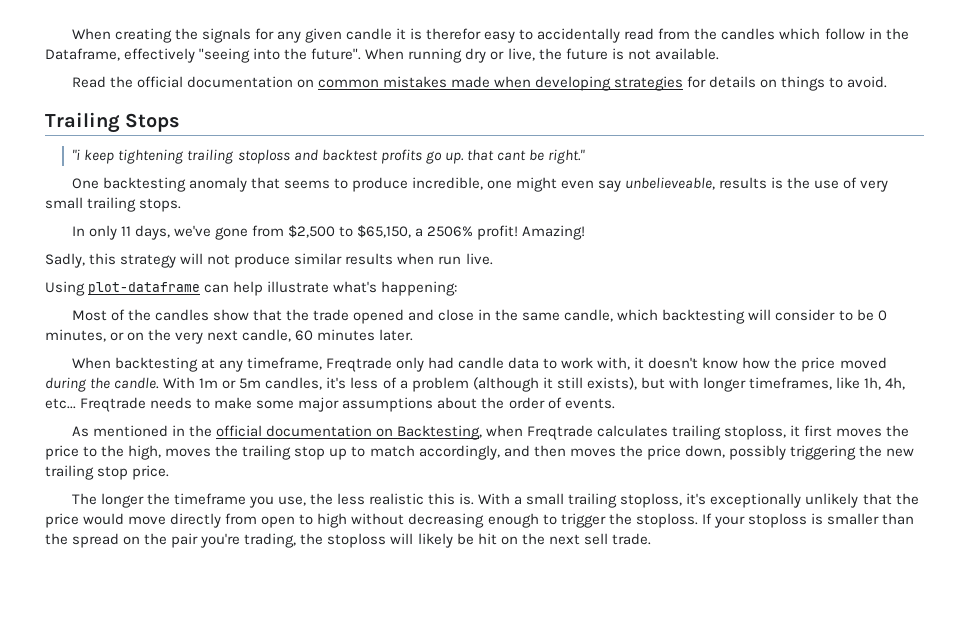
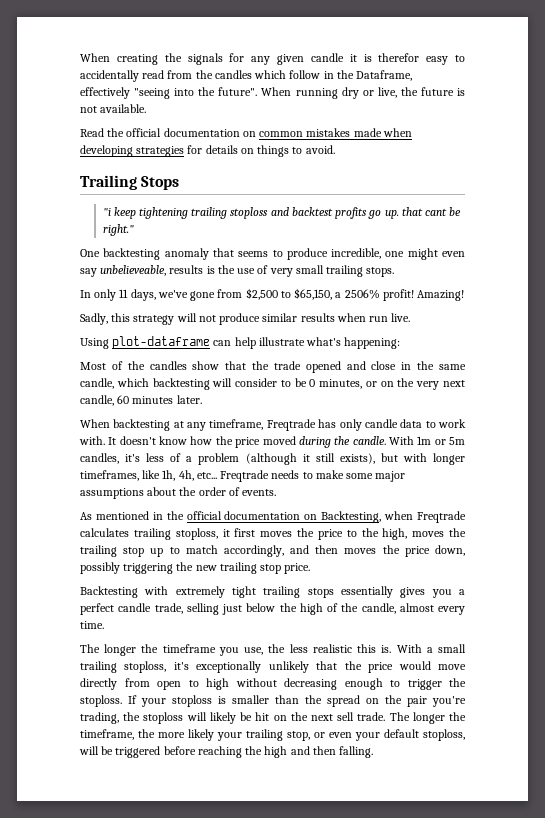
- When backtesting at any timeframe, Freqtrade only had candle data to work with, it doesn't know how the price moved during the candle.
+ When backtesting at any timeframe, Freqtrade has only candle data to work with. It doesn't know how the price moved during the candle.
+ Backtesting with extremely tight trailing stops essentially gives you a perfect candle trade, selling just below the high of the candle, almost every time.
+ The longer the timeframe, the more likely your trailing stop, or even your default stoploss, will be triggered before reaching the high and then falling.

